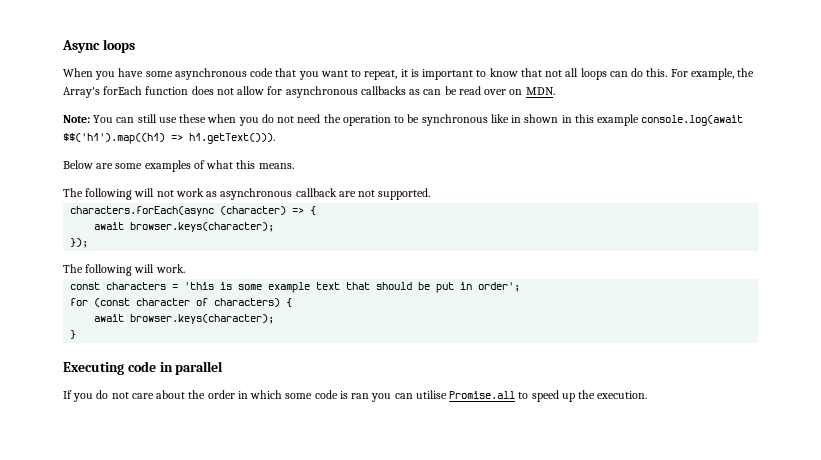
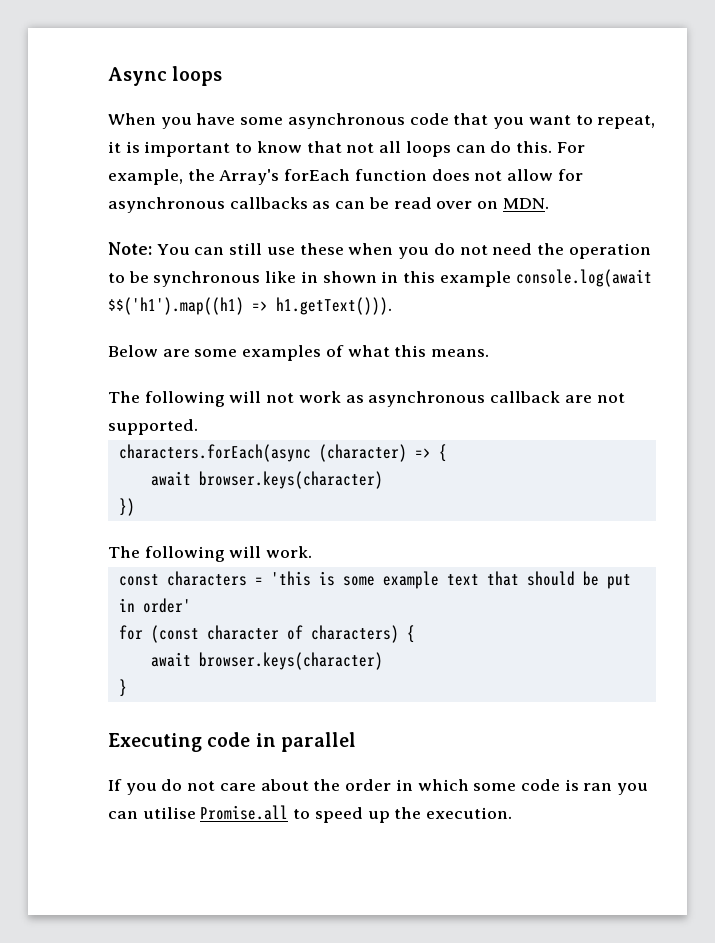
  characters.forEach(async (character) => {
- await browser.keys(character);
- });
+ await browser.keys(character)
+ })
- const characters = 'this is some example text that should be put in order';
+ const characters = 'this is some example text that should be put in order'
  for (const character of characters) {
- await browser.keys(character);
+ await browser.keys(character)

